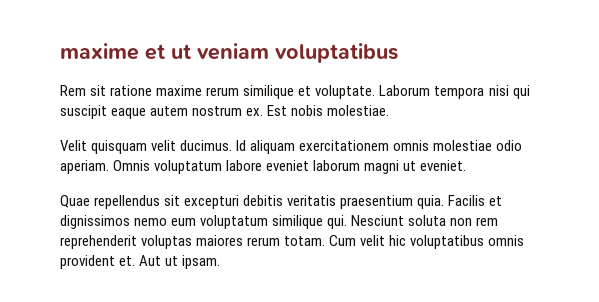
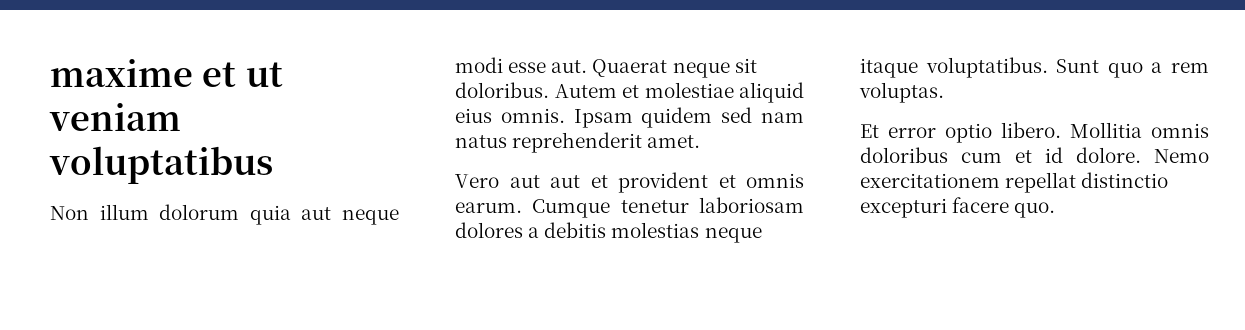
- Rem sit ratione maxime rerum similique et voluptate. Laborum tempora nisi qui suscipit eaque autem nostrum ex. Est nobis molestiae.
- Velit quisquam velit ducimus. Id aliquam exercitationem omnis molestiae odio aperiam. Omnis voluptatum labore eveniet laborum magni ut eveniet.
- Quae repellendus sit excepturi debitis veritatis praesentium quia. Facilis et dignissimos nemo eum voluptatum similique qui. Nesciunt soluta non rem reprehenderit voluptas maiores rerum totam. Cum velit hic voluptatibus omnis provident et. Aut ut ipsam.
+ Non illum dolorum quia aut neque modi esse aut. Quaerat neque sit doloribus. Autem et molestiae aliquid eius omnis. Ipsam quidem sed nam natus reprehenderit amet.
+ Vero aut aut et provident et omnis earum. Cumque tenetur laboriosam dolores a debitis molestias neque itaque voluptatibus. Sunt quo a rem voluptas.
+ Et error optio libero. Mollitia omnis doloribus cum et id dolore. Nemo exercitationem repellat distinctio excepturi facere quo.

